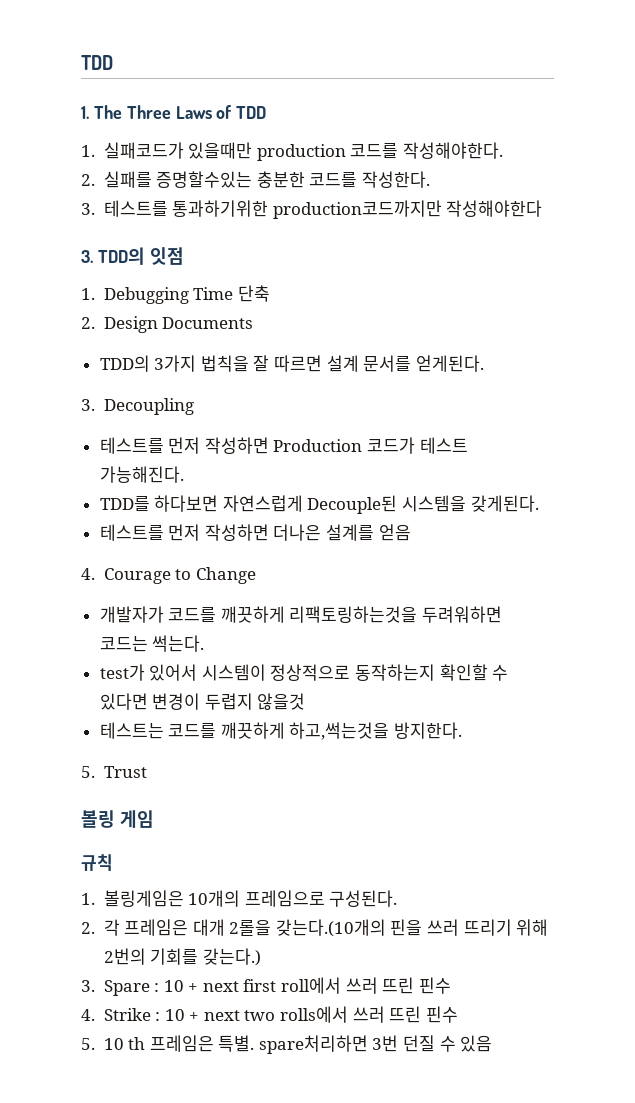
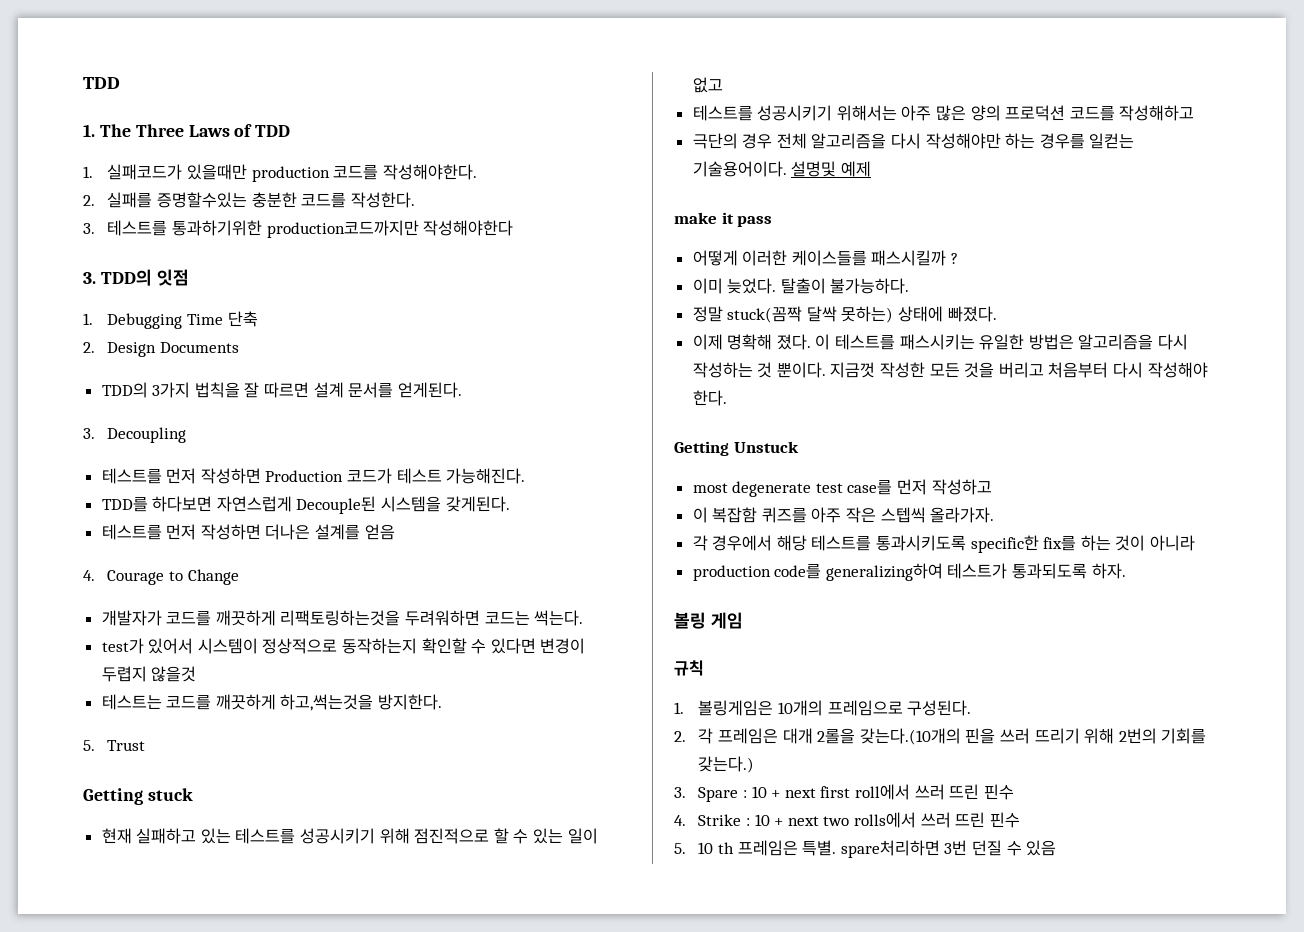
+ Getting stuck
+ 현재 실패하고 있는 테스트를 성공시키기 위해 점진적으로 할 수 있는 일이 없고
+ 테스트를 성공시키기 위해서는 아주 많은 양의 프로덕션 코드를 작성해하고
+ 극단의 경우 전체 알고리즘을 다시 작성해야만 하는 경우를 일컫는 기술용어이다. 설명및 예제
+ make it pass
+ 어떻게 이러한 케이스들를 패스시킬까 ?
+ 이미 늦었다. 탈출이 불가능하다.
+ 정말 stuck(꼼짝 달싹 못하는) 상태에 빠졌다.
+ 이제 명확해 졌다. 이 테스트를 패스시키는 유일한 방법은 알고리즘을 다시 작성하는 것 뿐이다. 지금껏 작성한 모든 것을 버리고 처음부터 다시 작성해야 한다.
+ Getting Unstuck
+ most degenerate test case를 먼저 작성하고
+ 이 복잡함 퀴즈를 아주 작은 스텝씩 올라가자.
+ 각 경우에서 해당 테스트를 통과시키도록 specific한 fix를 하는 것이 아니라
+ production code를 generalizing하여 테스트가 통과되도록 하자.

